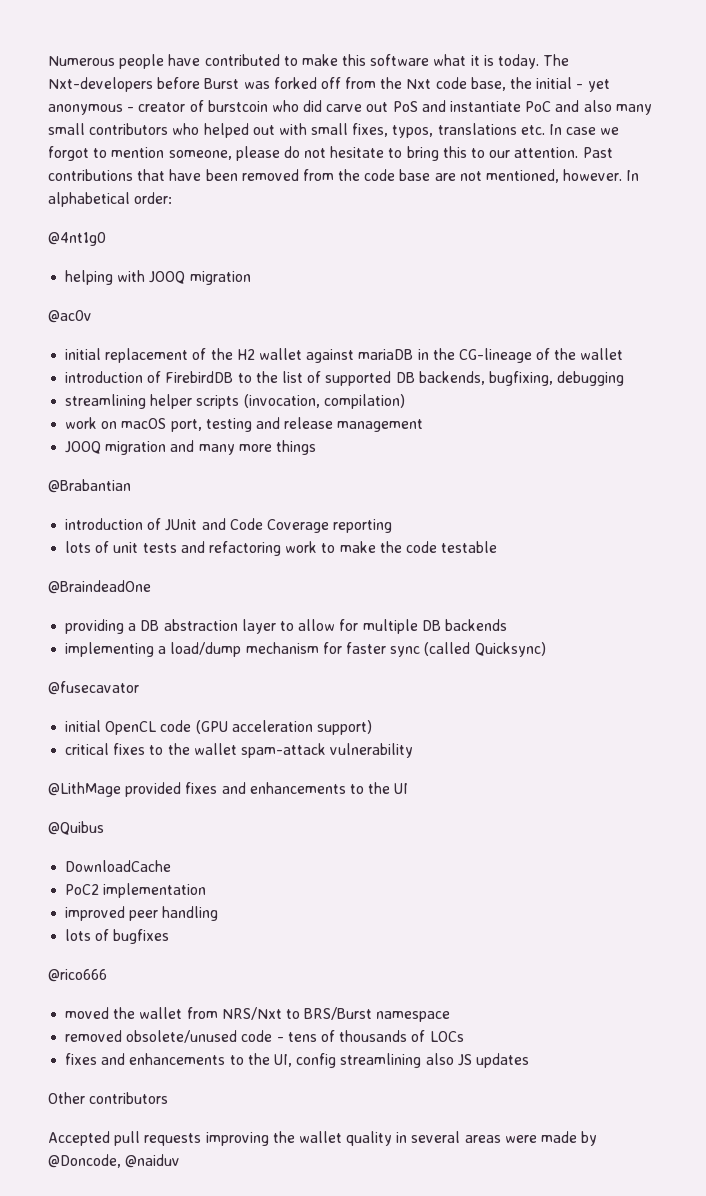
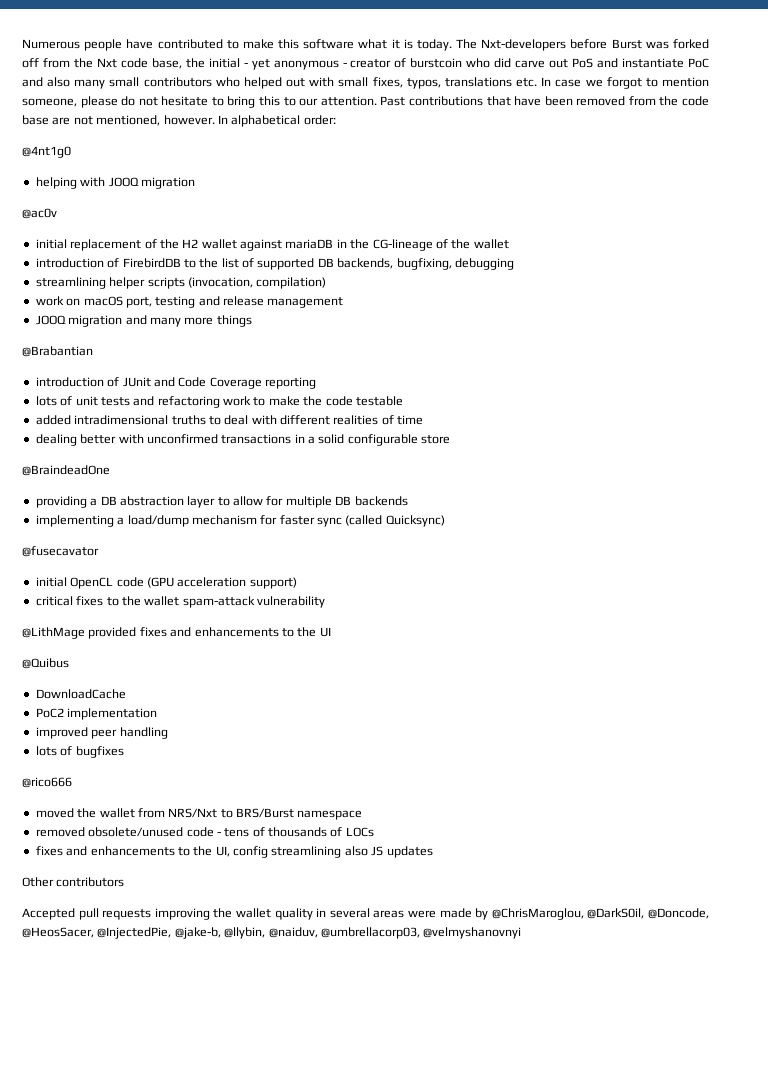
+ added intradimensional truths to deal with different realities of time
+ dealing better with unconfirmed transactions in a solid configurable store
- Accepted pull requests improving the wallet quality in several areas were made by @Doncode, @naiduv
+ Accepted pull requests improving the wallet quality in several areas were made by @ChrisMaroglou, @DarkS0il, @Doncode, @HeosSacer, @InjectedPie, @jake-b, @llybin, @naiduv, @umbrellacorp03, @velmyshanovnyi

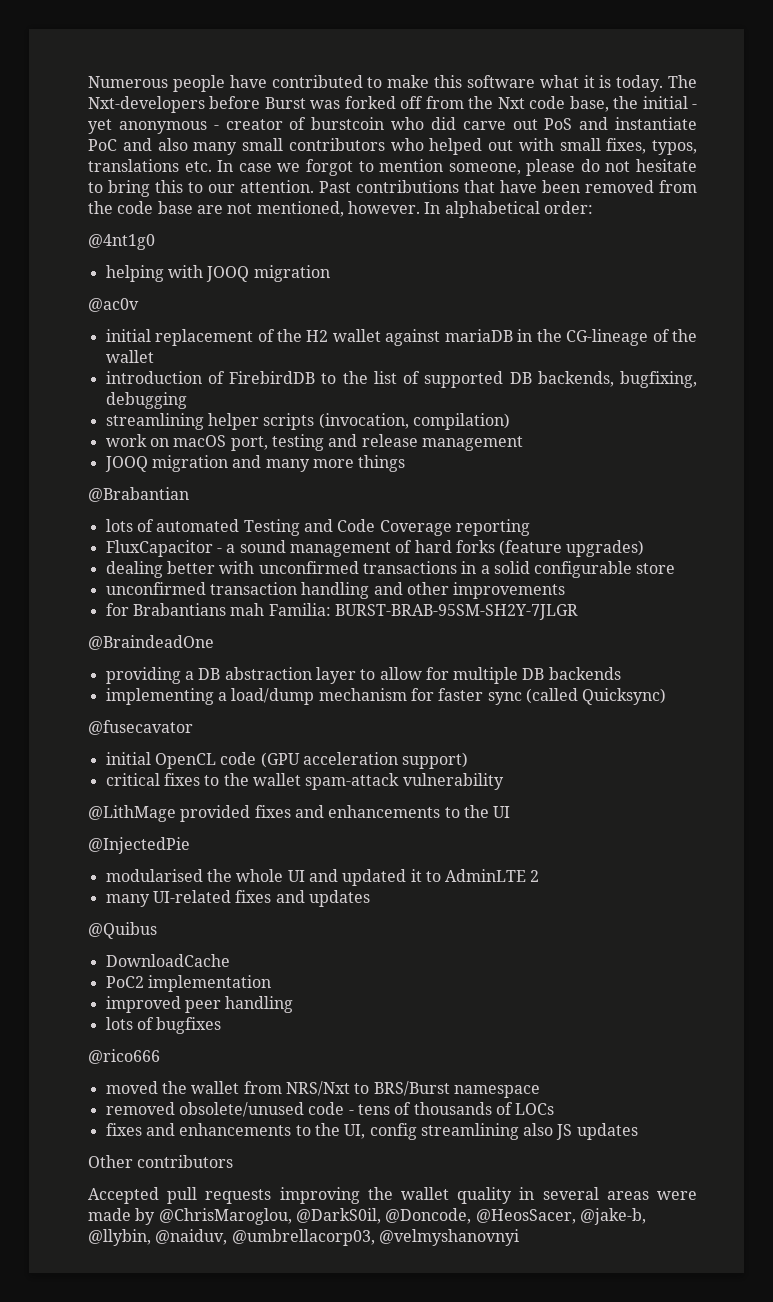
- introduction of JUnit and Code Coverage reporting
+ lots of automated Testing and Code Coverage reporting
- lots of unit tests and refactoring work to make the code testable
- added intradimensional truths to deal with different realities of time
+ FluxCapacitor - a sound management of hard forks (feature upgrades)
+ unconfirmed transaction handling and other improvements
+ for Brabantians mah Familia: BURST-BRAB-95SM-SH2Y-7JLGR
+ @InjectedPie
+ modularised the whole UI and updated it to AdminLTE 2
+ many UI-related fixes and updates
- Accepted pull requests improving the wallet quality in several areas were made by @ChrisMaroglou, @DarkS0il, @Doncode, @HeosSacer, @InjectedPie, @jake-b, @llybin, @naiduv, @umbrellacorp03, @velmyshanovnyi
+ Accepted pull requests improving the wallet quality in several areas were made by @ChrisMaroglou, @DarkS0il, @Doncode, @HeosSacer, @jake-b, @llybin, @naiduv, @umbrellacorp03, @velmyshanovnyi

